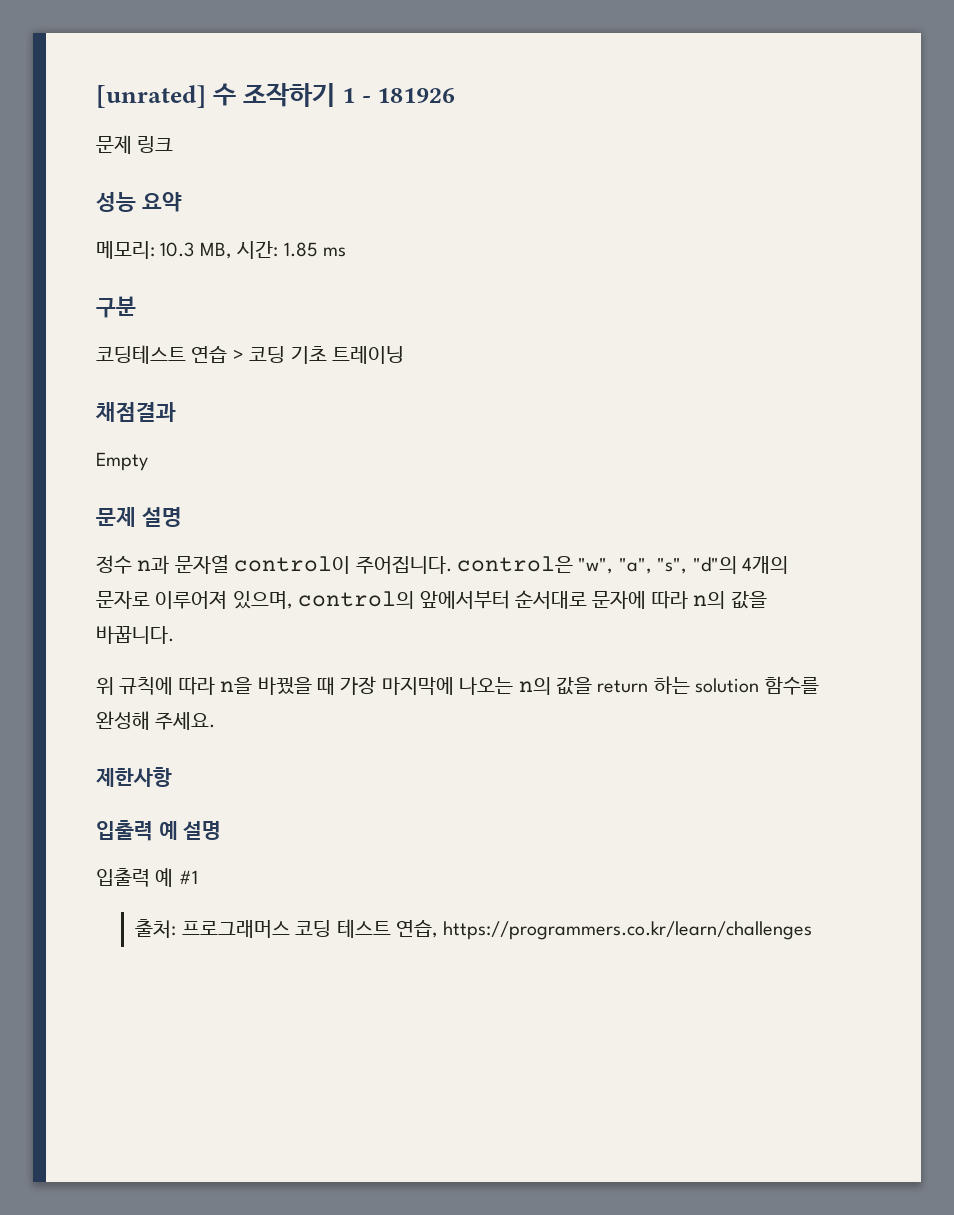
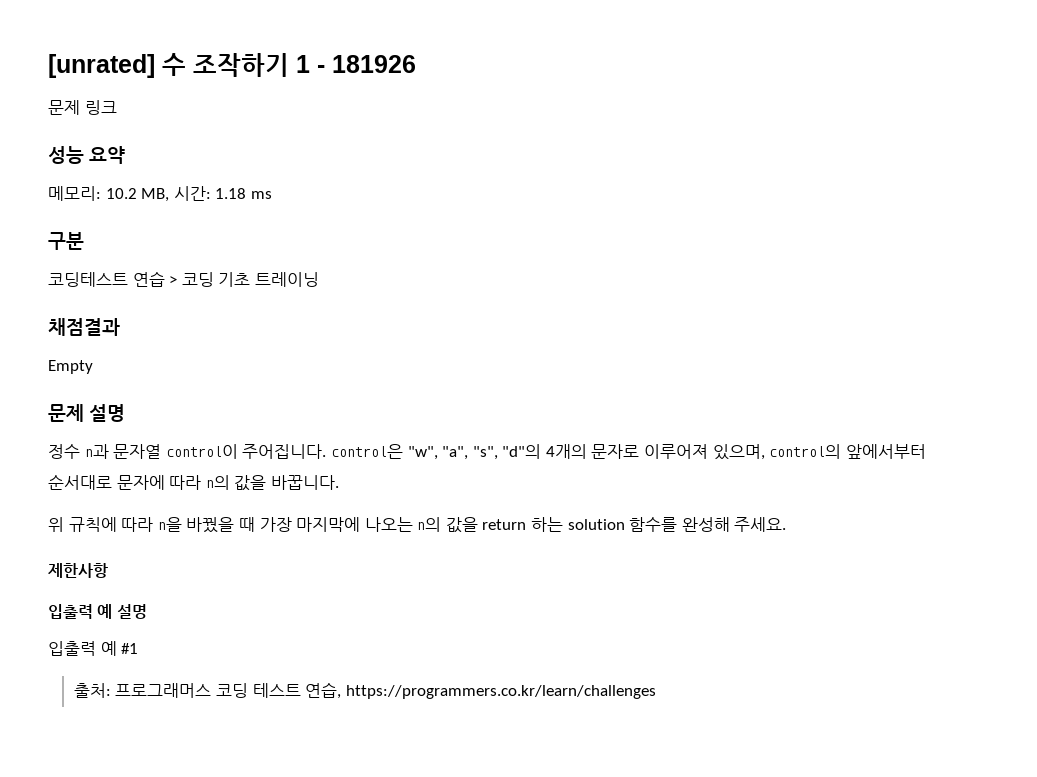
- 메모리: 10.3 MB, 시간: 1.85 ms
+ 메모리: 10.2 MB, 시간: 1.18 ms

